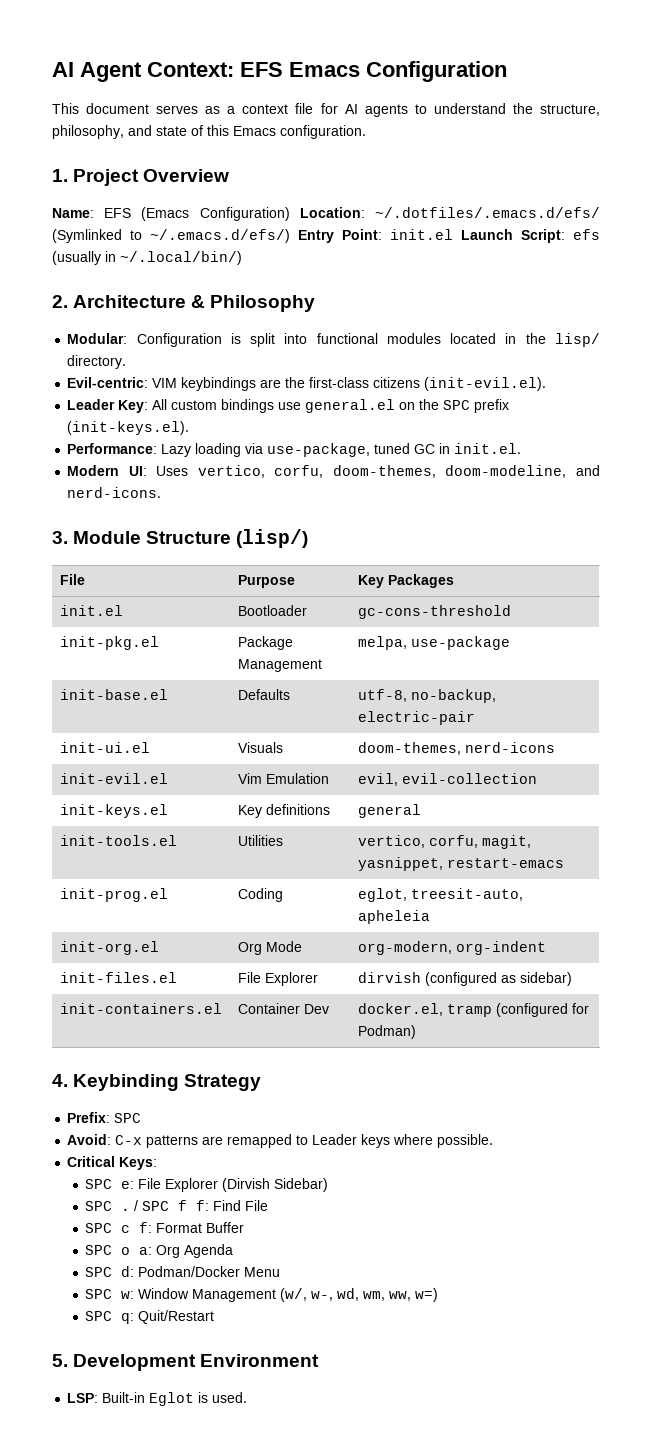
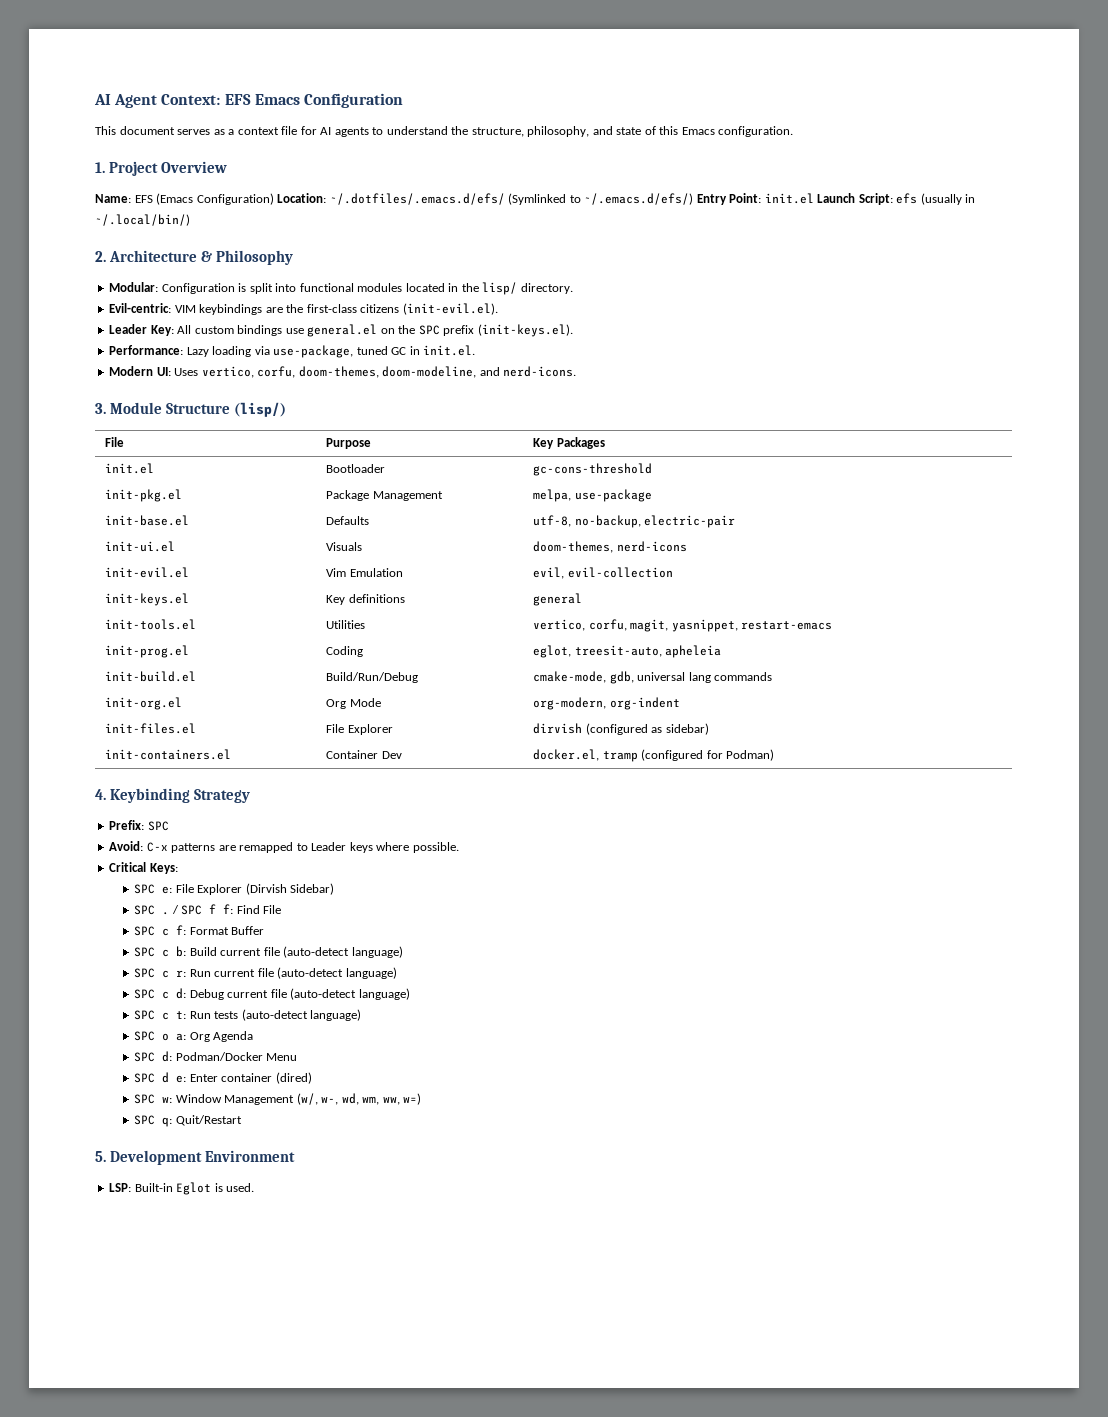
+ init-build.el | Build/Run/Debug | cmake-mode, gdb, universal lang commands
+ SPC c b: Build current file (auto-detect language)
+ SPC c r: Run current file (auto-detect language)
+ SPC c d: Debug current file (auto-detect language)
+ SPC c t: Run tests (auto-detect language)
+ SPC d e: Enter container (dired)

